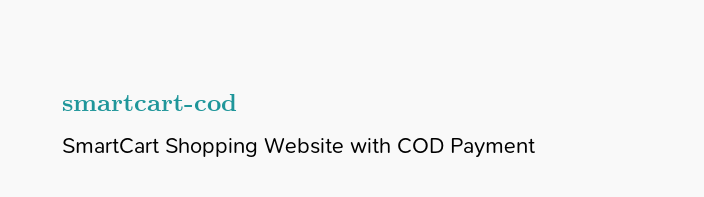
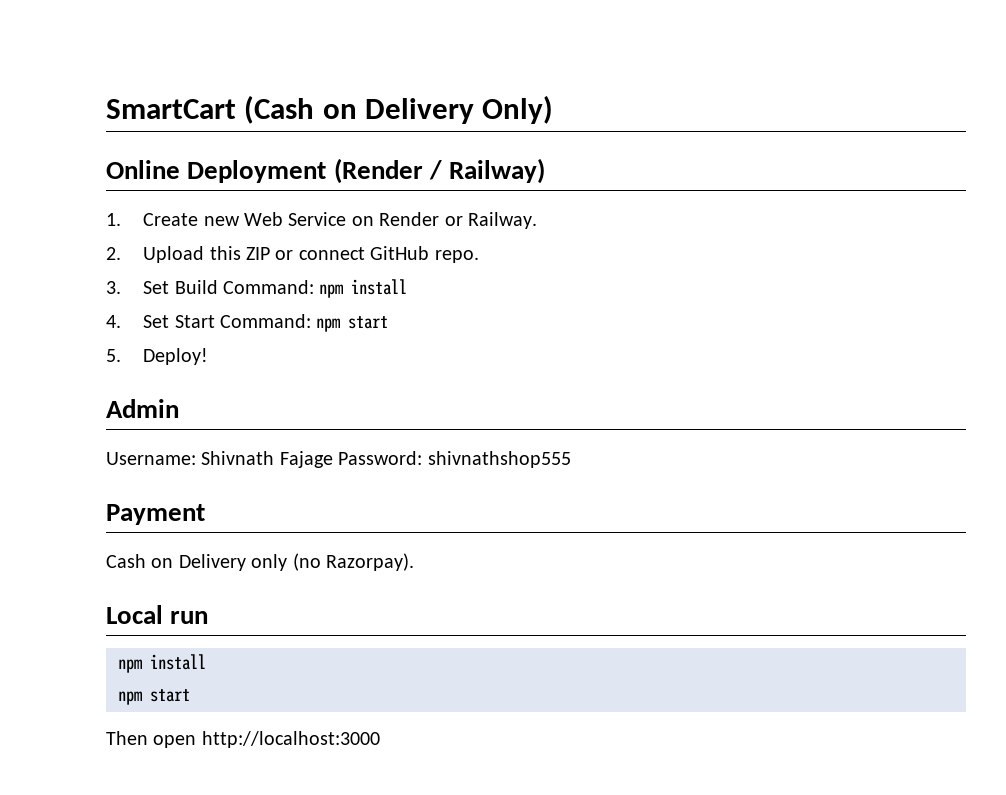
- smartcart-cod
- SmartCart Shopping Website with COD Payment
+ SmartCart (Cash on Delivery Only)
+ Online Deployment (Render / Railway)
+ 1. Create new Web Service on Render or Railway.
+ 2. Upload this ZIP or connect GitHub repo.
+ 3. Set Build Command: npm install
+ 4. Set Start Command: npm start
+ 5. Deploy!
+ Admin
+ Username: Shivnath Fajage Password: shivnathshop555
+ Payment
+ Cash on Delivery only (no Razorpay).
+ Local run
+ npm install
+ npm start
+ Then open http://localhost:3000

